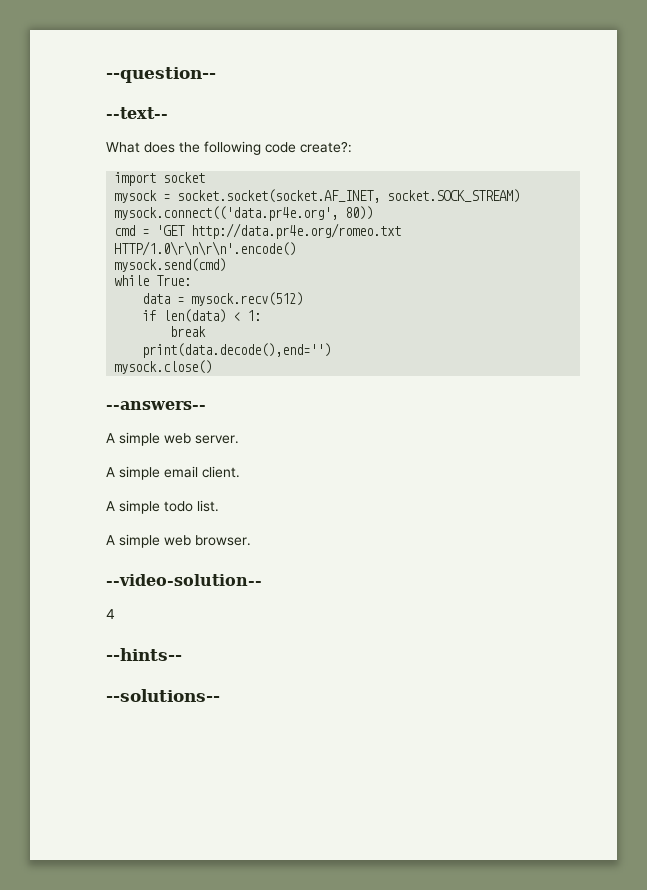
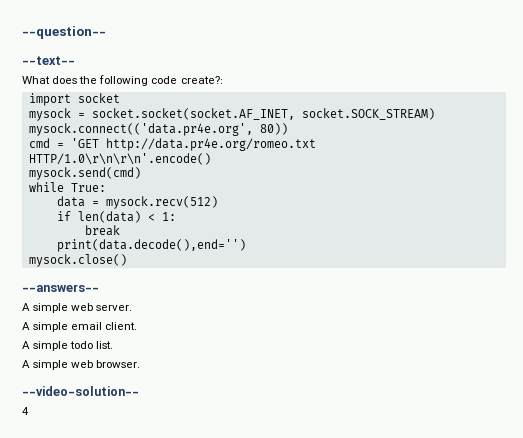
- --hints--
- --solutions--

